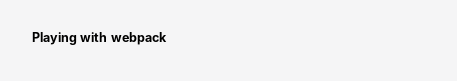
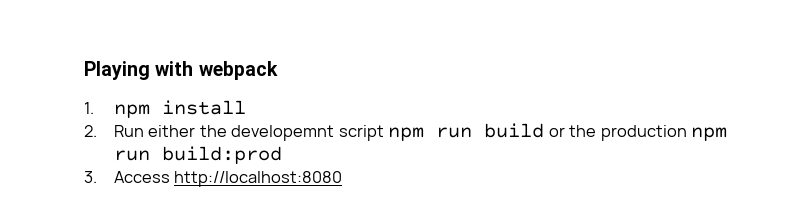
+ 1. npm install
+ 2. Run either the developemnt script npm run build or the production npm run build:prod
+ 3. Access http://localhost:8080

